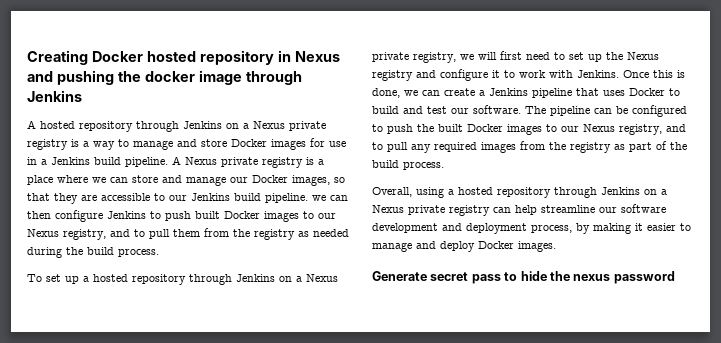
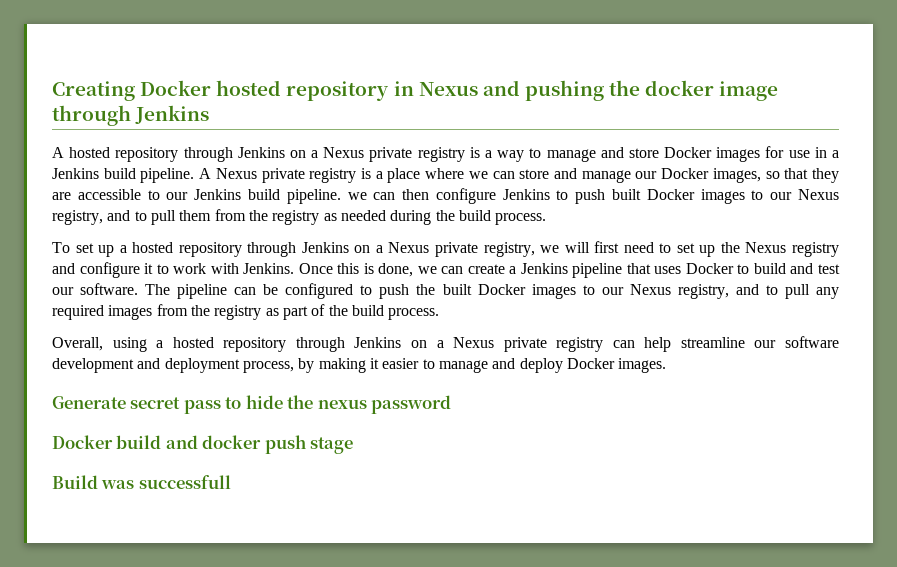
+ Docker build and docker push stage
+ Build was successfull

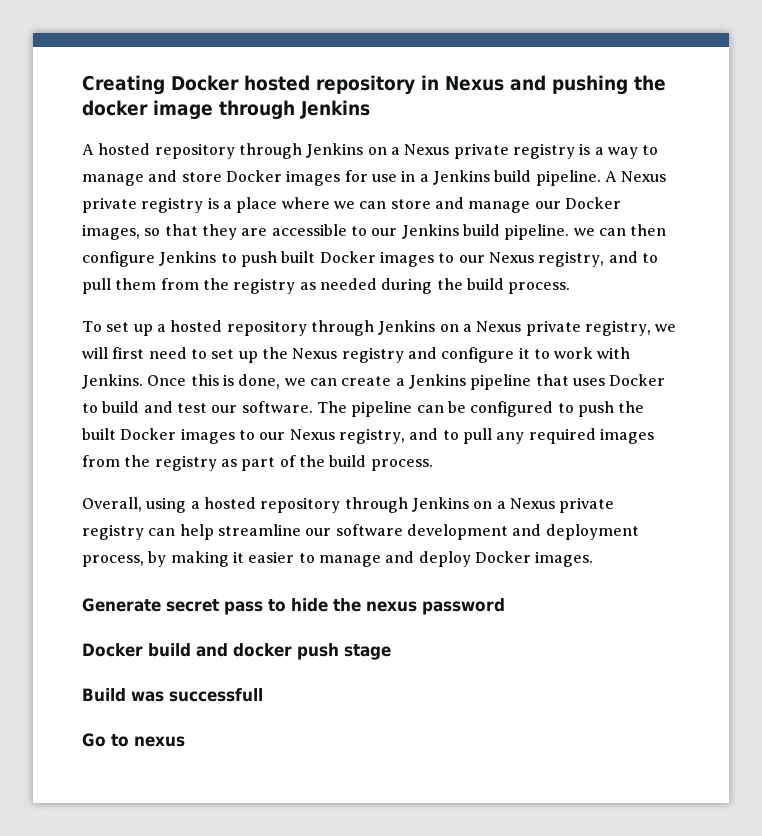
+ Go to nexus

